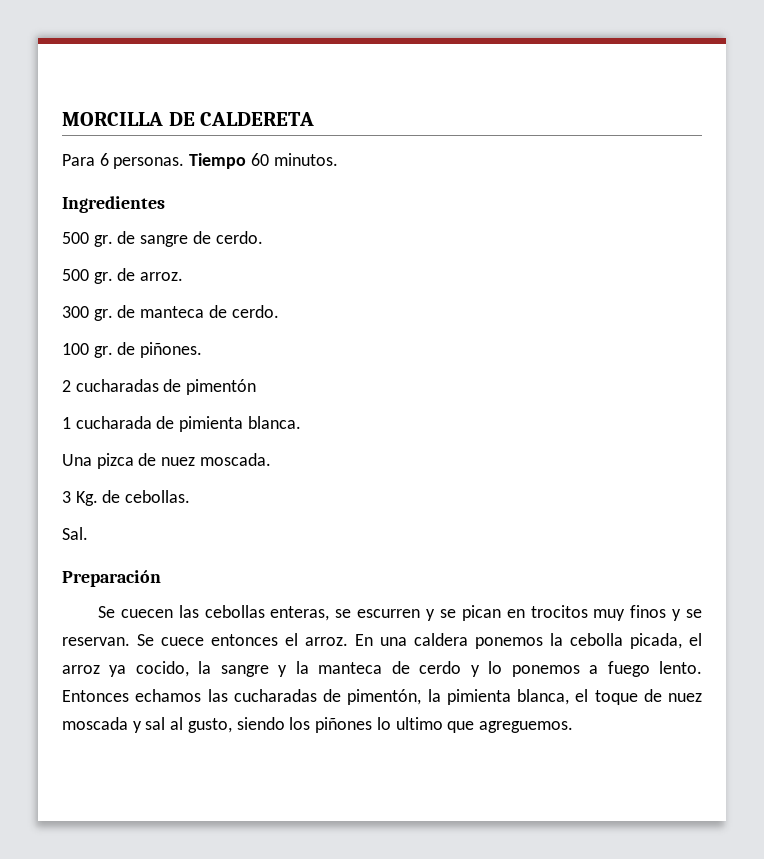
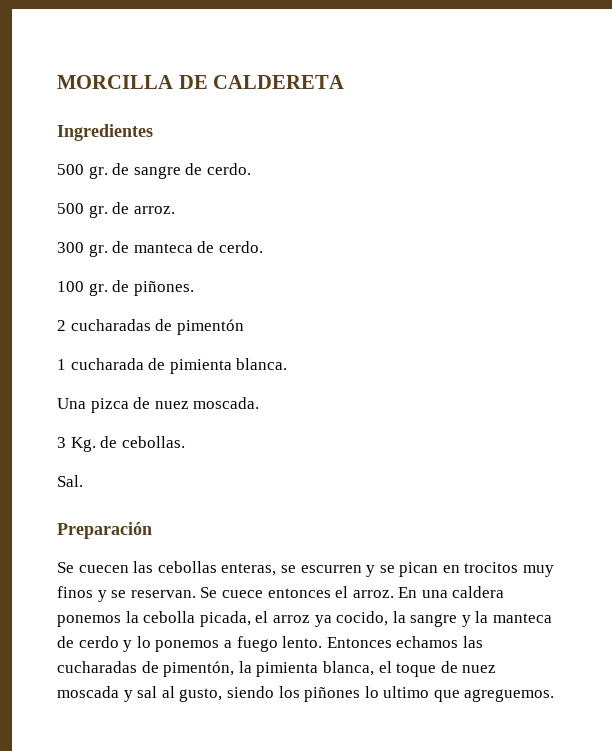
- Para 6 personas. Tiempo 60 minutos.

